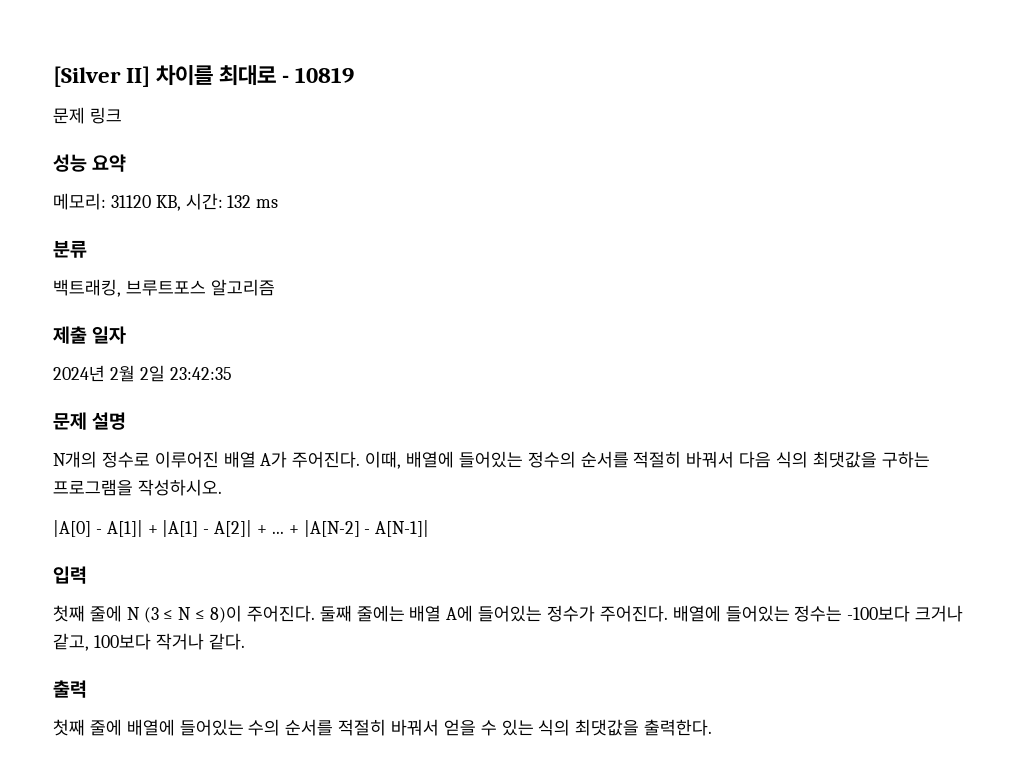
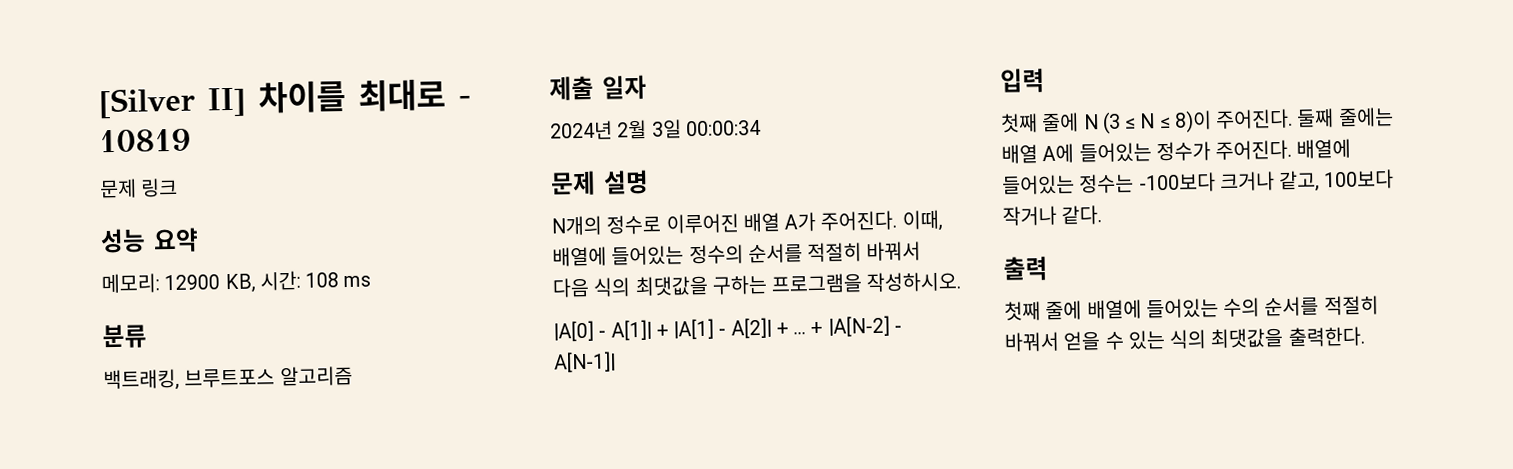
- 메모리: 31120 KB, 시간: 132 ms
+ 메모리: 12900 KB, 시간: 108 ms
- 2024년 2월 2일 23:42:35
+ 2024년 2월 3일 00:00:34

